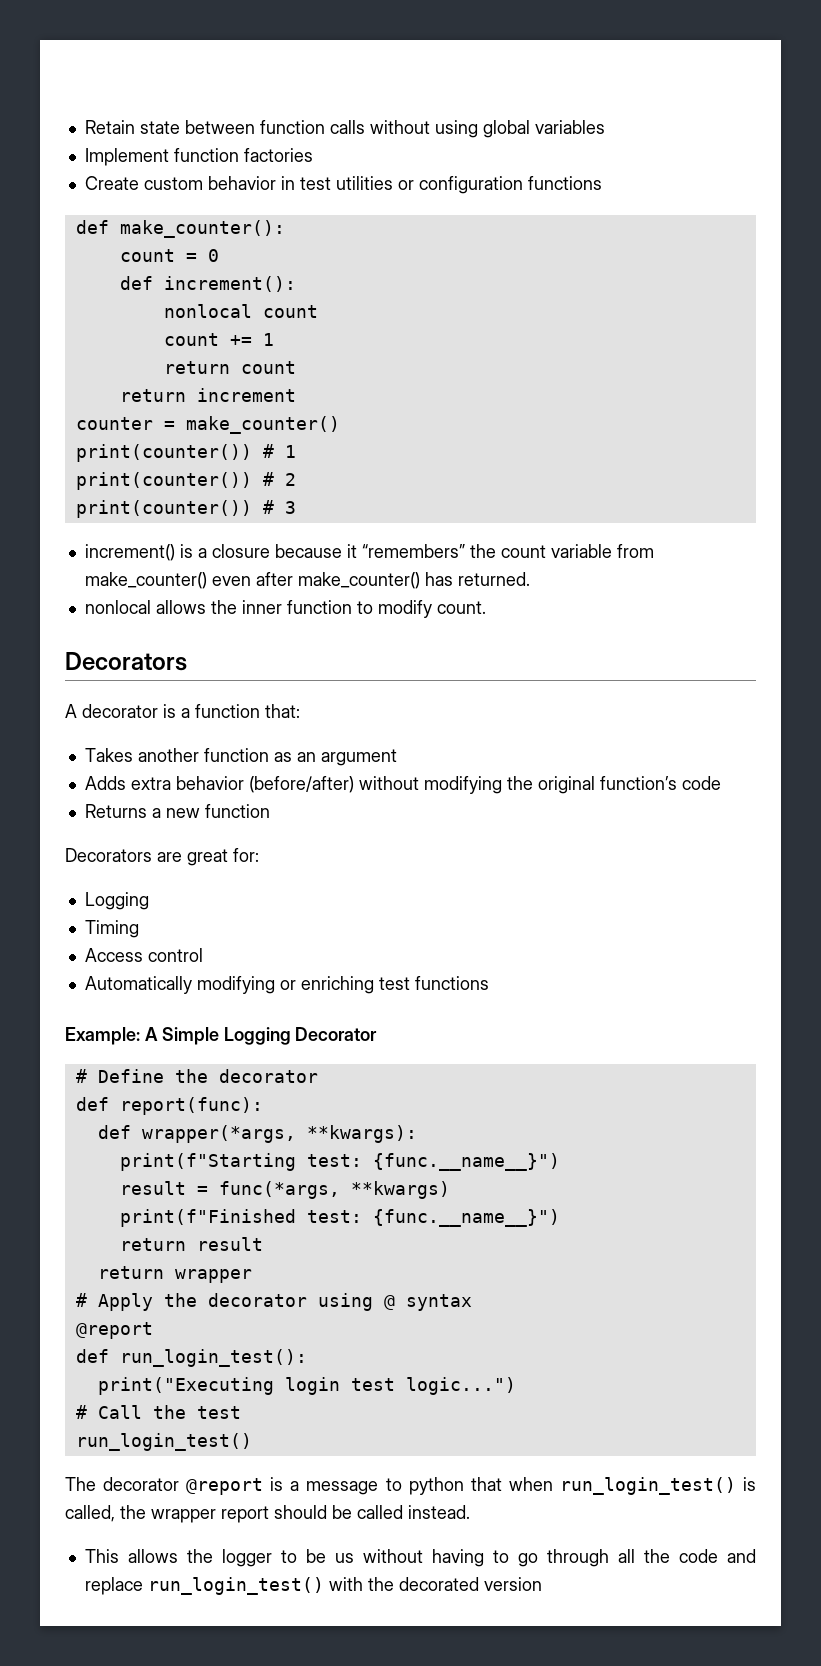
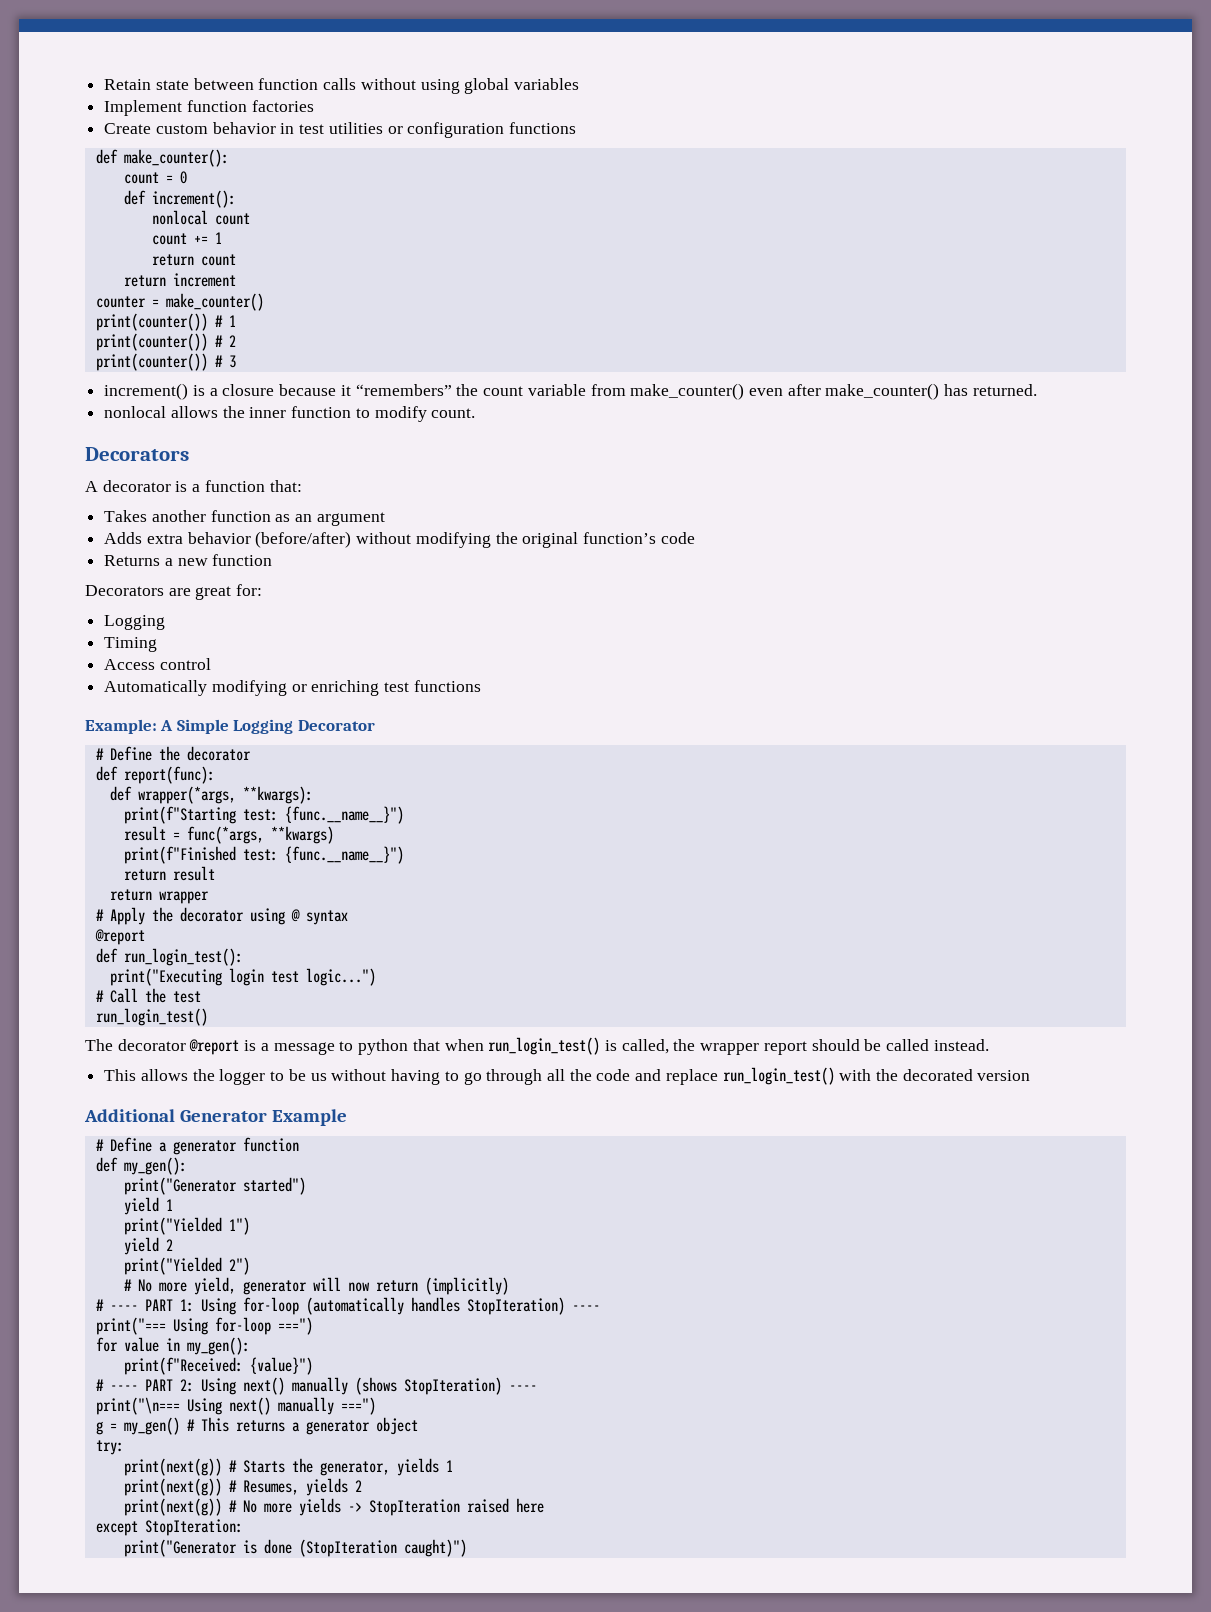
+ Additional Generator Example
+ # Define a generator function
+ def my_gen():
+ print("Generator started")
+ yield 1
+ print("Yielded 1")
+ yield 2
+ print("Yielded 2")
+ # No more yield, generator will now return (implicitly)
+ # ---- PART 1: Using for-loop (automatically handles StopIteration) ----
+ print("=== Using for-loop ===")
+ for value in my_gen():
+ print(f"Received: {value}")
+ # ---- PART 2: Using next() manually (shows StopIteration) ----
+ print("\n=== Using next() manually ===")
+ g = my_gen() # This returns a generator object
+ try:
+ print(next(g)) # Starts the generator, yields 1
+ print(next(g)) # Resumes, yields 2
+ print(next(g)) # No more yields -> StopIteration raised here
+ except StopIteration:
+ print("Generator is done (StopIteration caught)")

